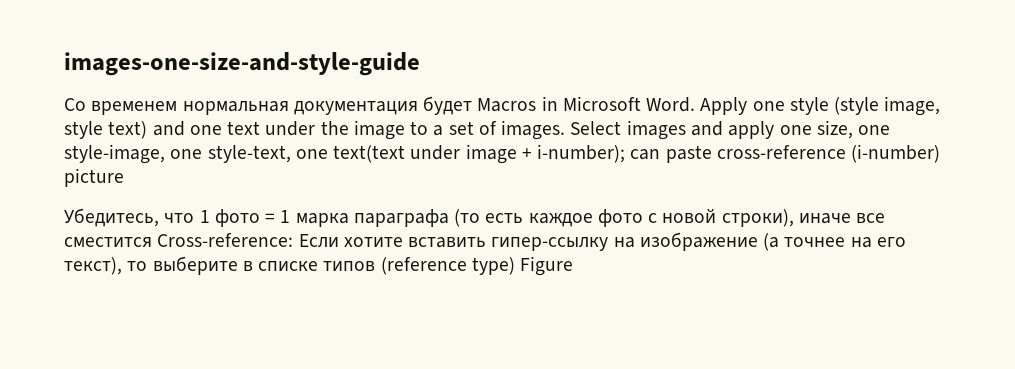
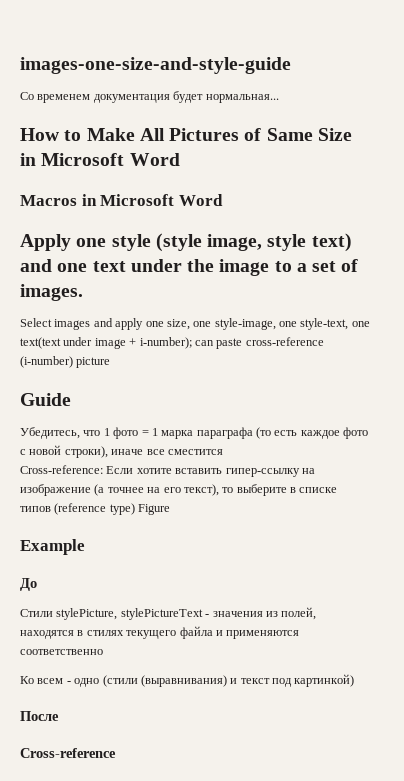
- Со временем нормальная документация будет Macros in Microsoft Word. Apply one style (style image, style text) and one text under the image to a set of images. Select images and apply one size, one style-image, one style-text, one text(text under image + i-number); can paste cross-reference (i-number) picture
+ Со временем документация будет нормальная...
+ How to Make All Pictures of Same Size in Microsoft Word
+ Macros in Microsoft Word
+ Apply one style (style image, style text) and one text under the image to a set of images.
+ Select images and apply one size, one style-image, one style-text, one text(text under image + i-number); can paste cross-reference (i-number) picture
+ Guide
- Убедитесь, что 1 фото = 1 марка параграфа (то есть каждое фото с новой строки), иначе все сместится Cross-reference: Если хотите вставить гипер-ссылку на изображение (а точнее на его текст), то выберите в списке типов (reference type) Figure
+ Убедитесь, что 1 фото = 1 марка параграфа (то есть каждое фото с новой строки), иначе все сместится
+ Cross-reference: Если хотите вставить гипер-ссылку на изображение (а точнее на его текст), то выберите в списке типов (reference type) Figure
+ Example
+ До
+ Стили stylePicture, stylePictureText - значения из полей, находятся в стилях текущего файла и применяются соответственно
+ Ко всем - одно (стили (выравнивания) и текст под картинкой)
+ После
+ Cross-reference

